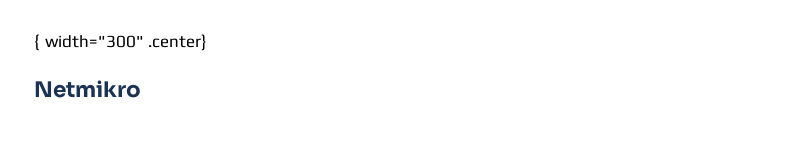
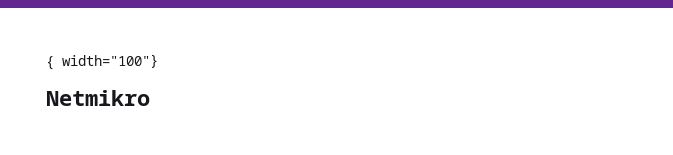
- { width="300" .center}
+ { width="100"}

